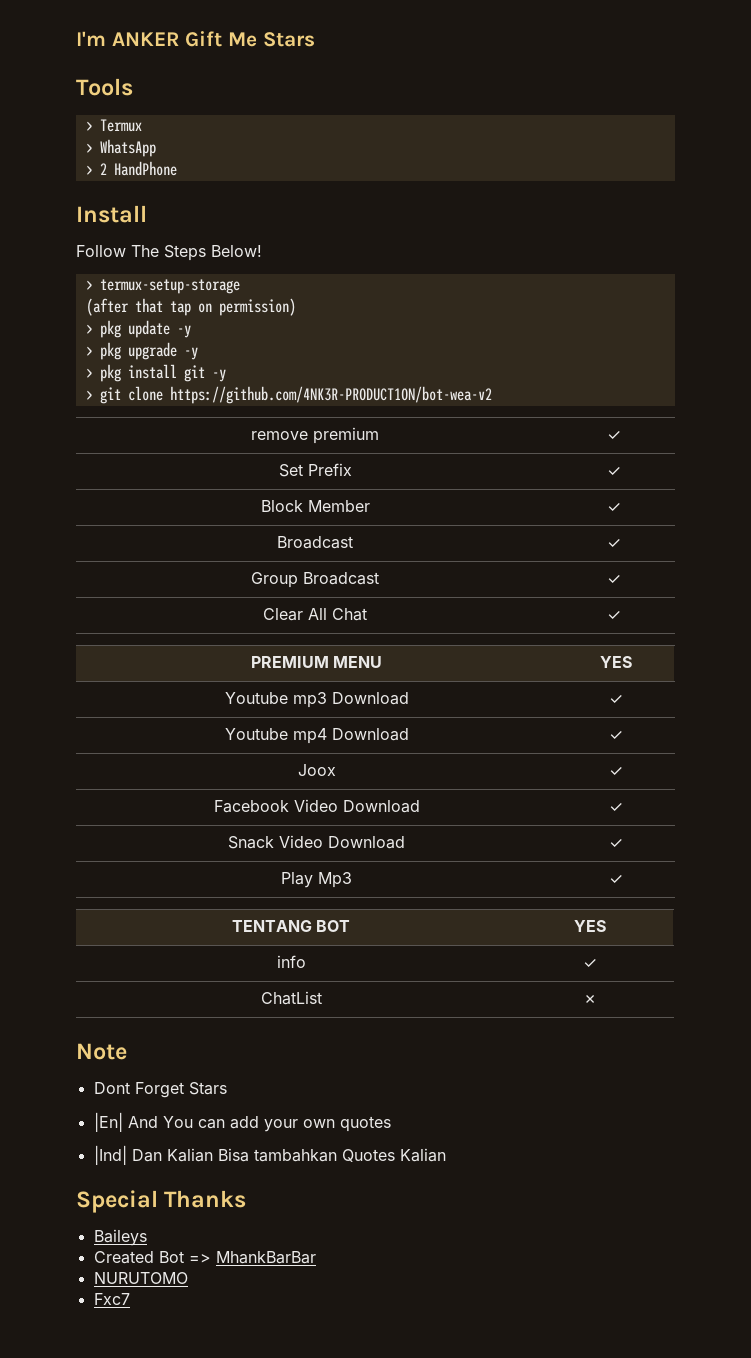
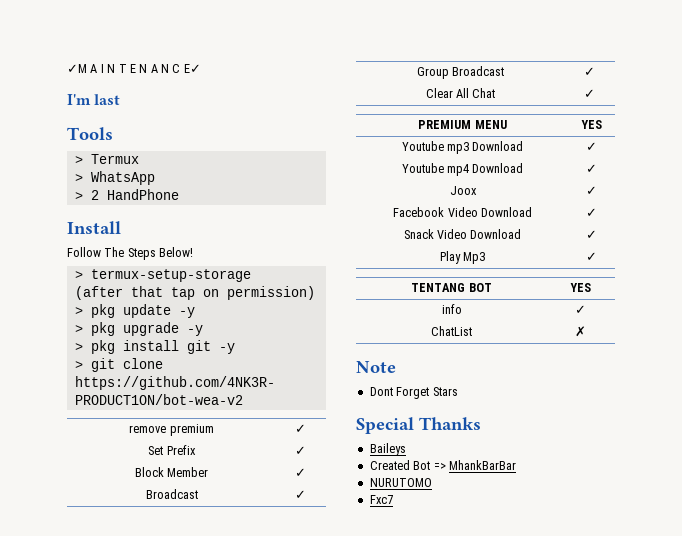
- I'm ANKER Gift Me Stars
+ ✓M A I N T E N A N C E✓
+ I'm last
- |En| And You can add your own quotes
- |Ind| Dan Kalian Bisa tambahkan Quotes Kalian

